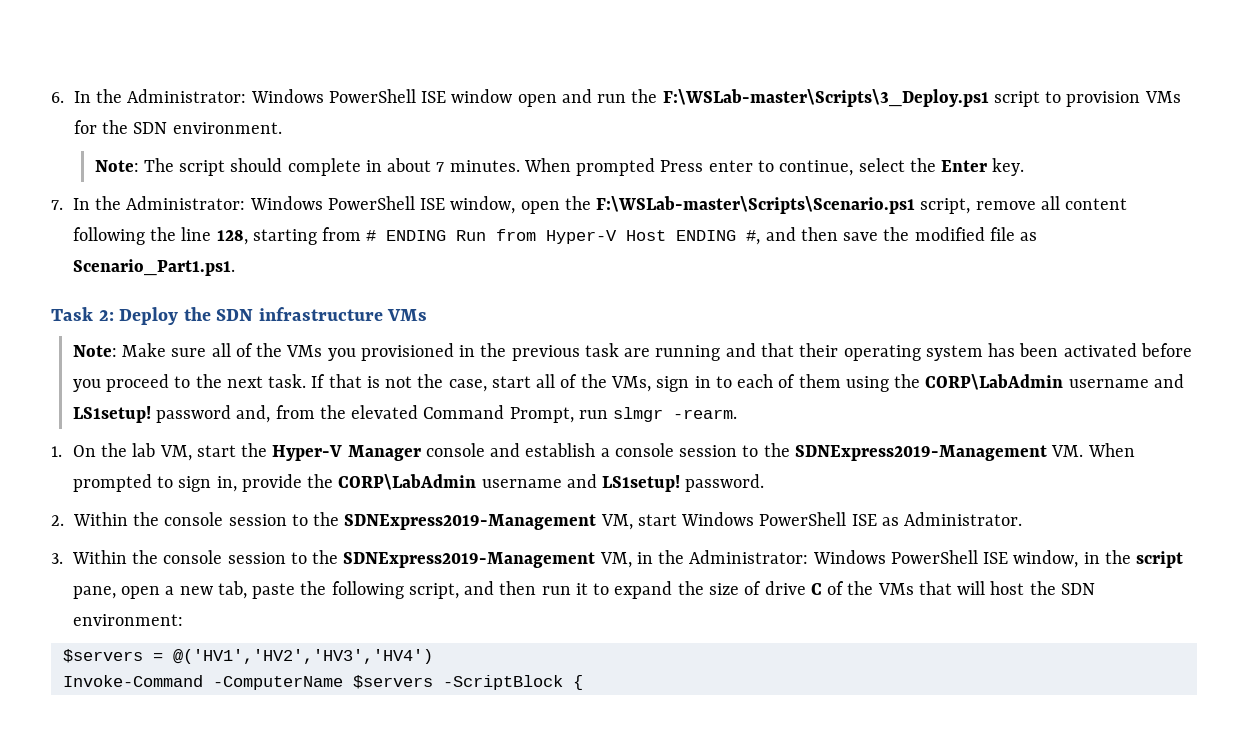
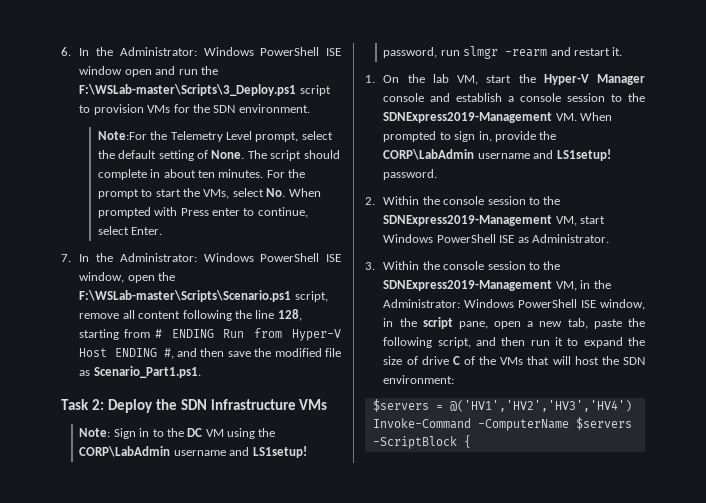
- Note: The script should complete in about 7 minutes. When prompted Press enter to continue, select the Enter key.
+ Note:For the Telemetry Level prompt, select the default setting of None. The script should complete in about ten minutes. For the prompt to start the VMs, select No. When prompted with Press enter to continue, select Enter.
- Note: Make sure all of the VMs you provisioned in the previous task are running and that their operating system has been activated before you proceed to the next task. If that is not the case, start all of the VMs, sign in to each of them using the CORP\LabAdmin username and LS1setup! password and, from the elevated Command Prompt, run slmgr -rearm.
+ Note: Sign in to the DC VM using the CORP\LabAdmin username and LS1setup! password, run slmgr -rearm and restart it.

